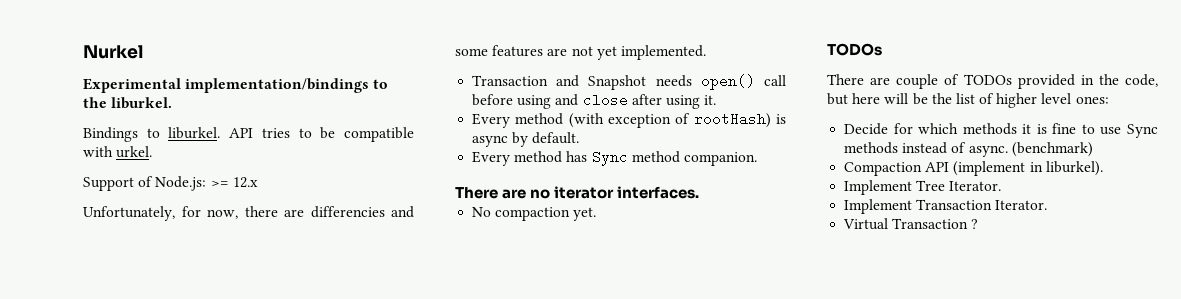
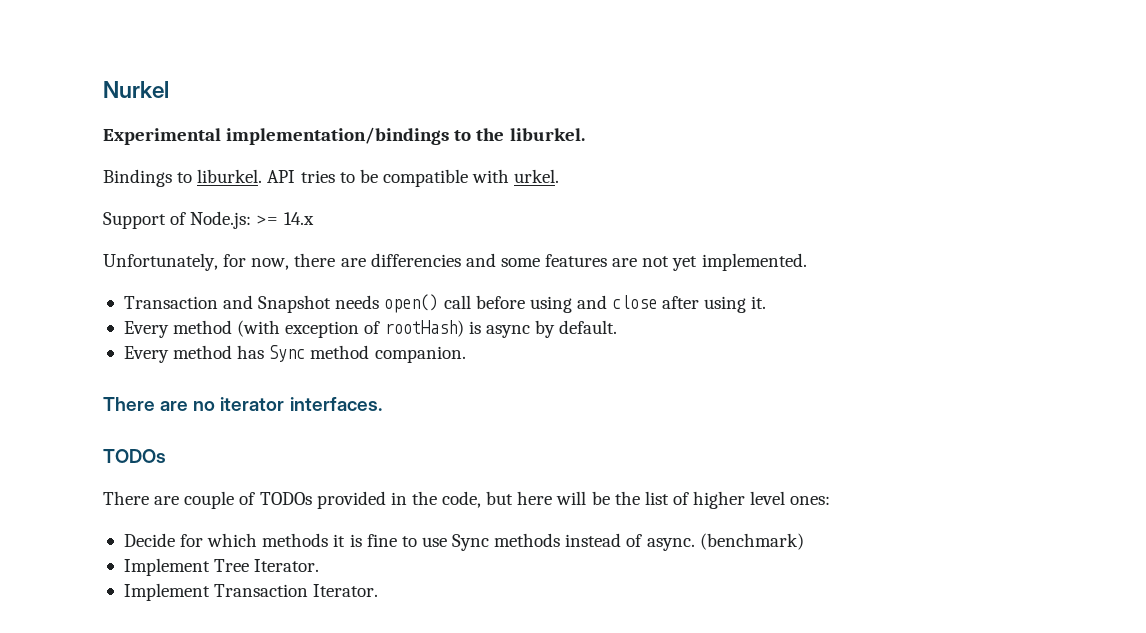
- Support of Node.js: >= 12.x
+ Support of Node.js: >= 14.x
- No compaction yet.
- Compaction API (implement in liburkel).
- Virtual Transaction ?

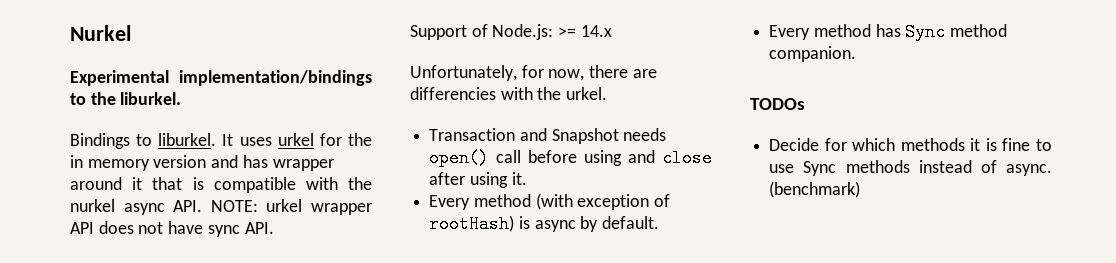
- API tries to be compatible with urkel.
+ It uses urkel for the in memory version and has wrapper around it that is compatible with the nurkel async API. NOTE: urkel wrapper API does not have sync API.
- Unfortunately, for now, there are differencies and some features are not yet implemented.
+ Unfortunately, for now, there are differencies with the urkel.
- There are no iterator interfaces.
  TODOs
- There are couple of TODOs provided in the code, but here will be the list of higher level ones:
- Implement Tree Iterator.
- Implement Transaction Iterator.

